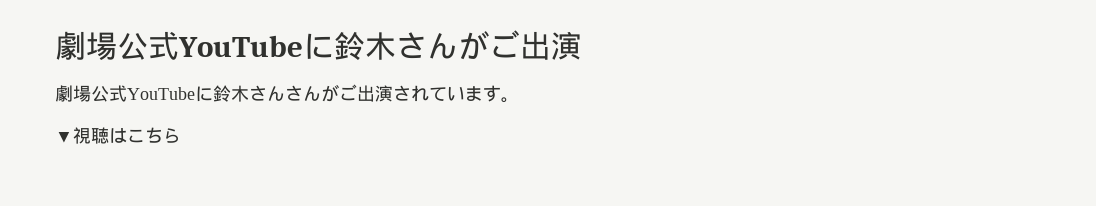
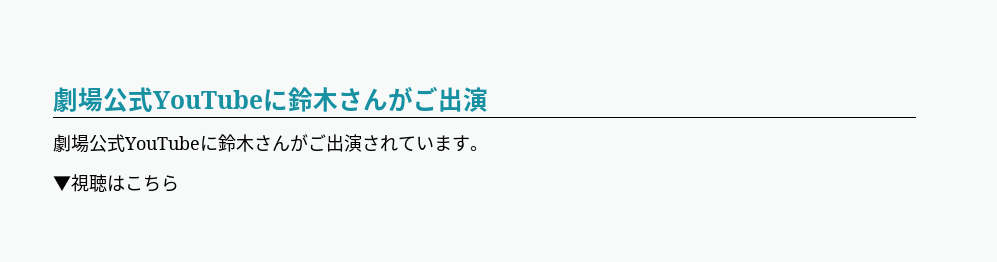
- 劇場公式YouTubeに鈴木さんさんがご出演されています。
+ 劇場公式YouTubeに鈴木さんがご出演されています。

